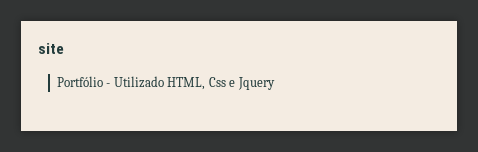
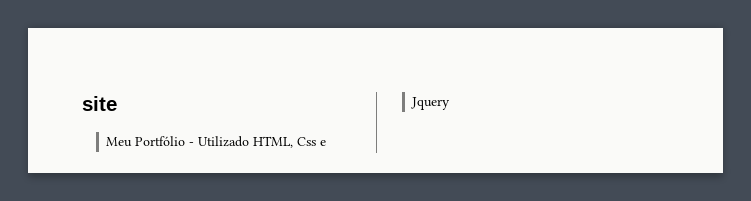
- Portfólio - Utilizado HTML, Css e Jquery
+ Meu Portfólio - Utilizado HTML, Css e Jquery

